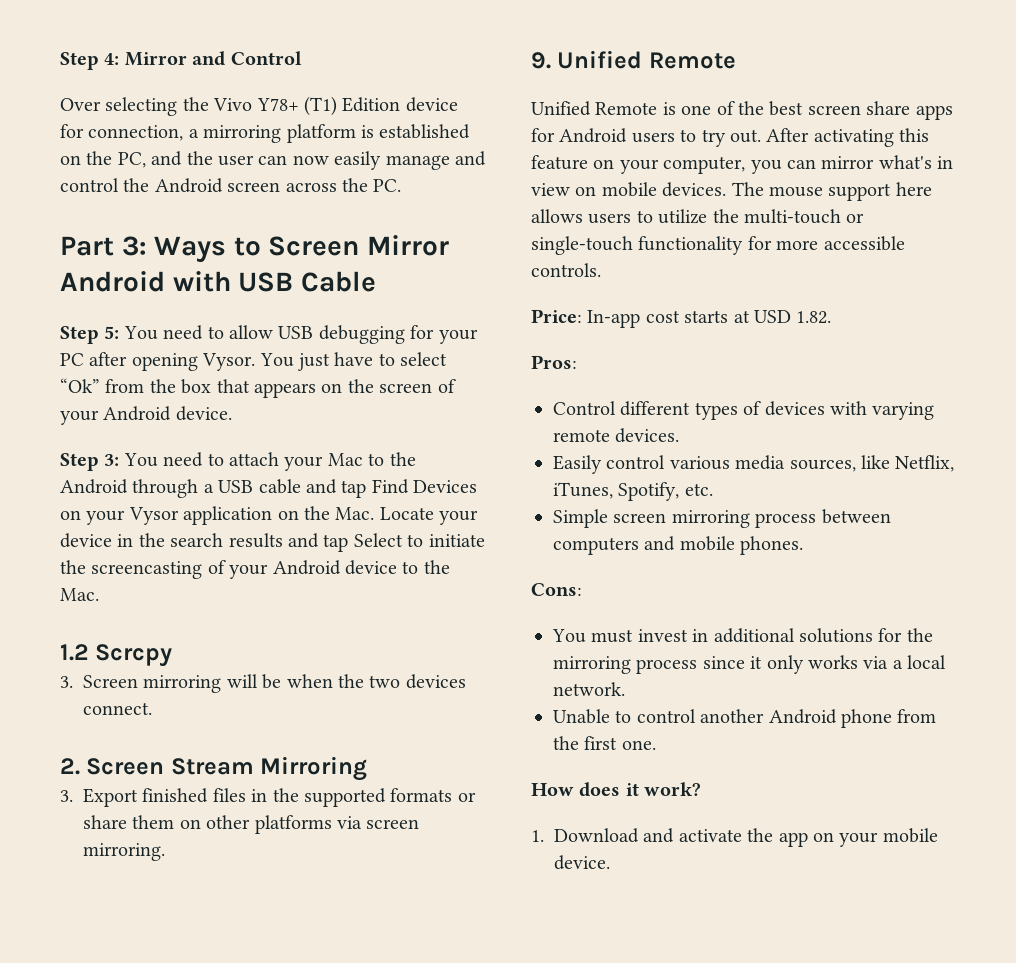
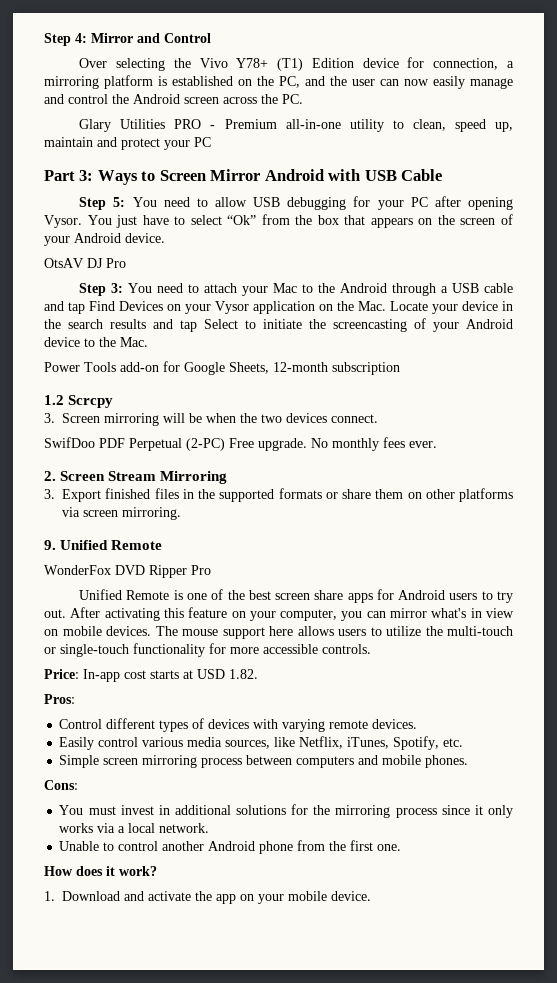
+ Glary Utilities PRO - Premium all-in-one utility to clean, speed up, maintain and protect your PC
+ OtsAV DJ Pro
+ Power Tools add-on for Google Sheets, 12-month subscription
+ SwifDoo PDF Perpetual (2-PC) Free upgrade. No monthly fees ever.
+ WonderFox DVD Ripper Pro

